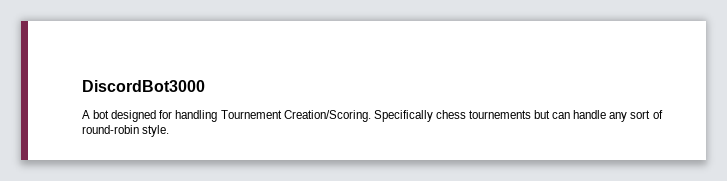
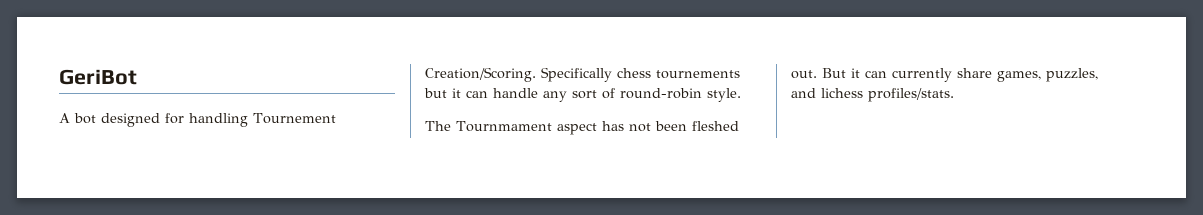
- DiscordBot3000
+ GeriBot
- Specifically chess tournements but can handle any sort of round-robin style.
+ Specifically chess tournements but it can handle any sort of round-robin style.
+ The Tournmament aspect has not been fleshed out. But it can currently share games, puzzles, and lichess profiles/stats.

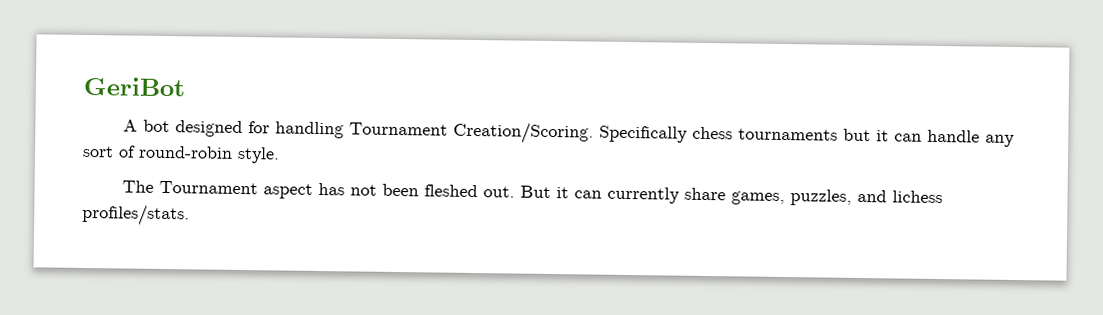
- A bot designed for handling Tournement Creation/Scoring.
+ A bot designed for handling Tournament Creation/Scoring.
- Specifically chess tournements but it can handle any sort of round-robin style.
+ Specifically chess tournaments but it can handle any sort of round-robin style.
- The Tournmament aspect has not been fleshed out.
+ The Tournament aspect has not been fleshed out.

